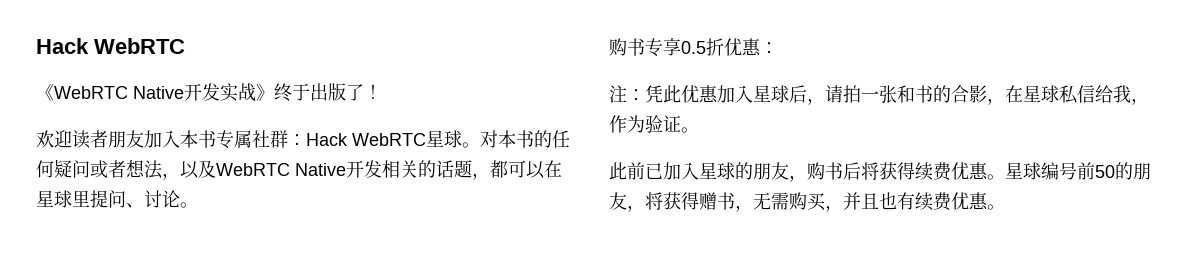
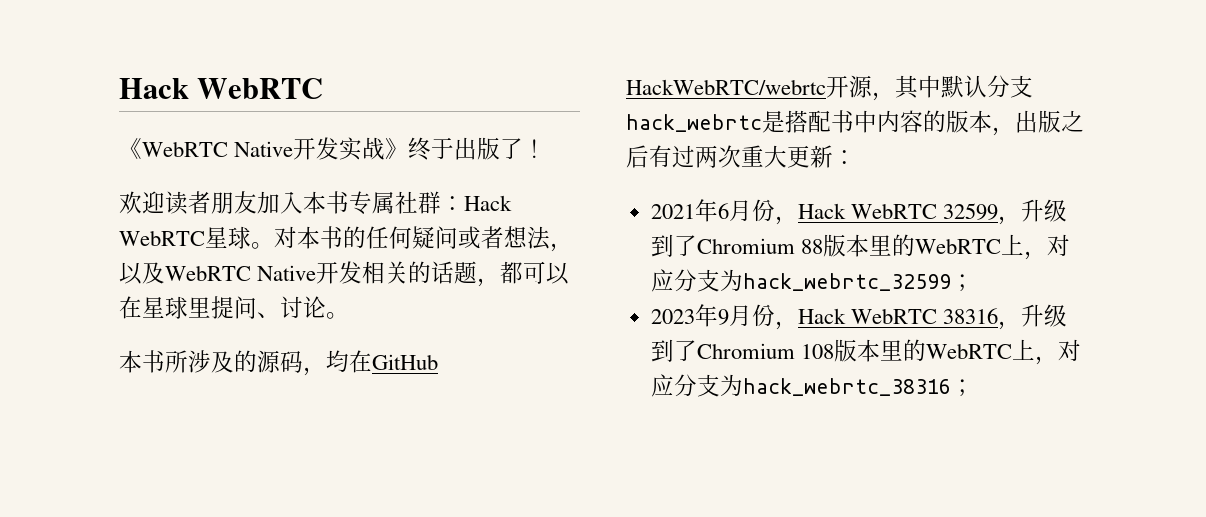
- 购书专享0.5折优惠：
- 注：凭此优惠加入星球后，请拍一张和书的合影，在星球私信给我，作为验证。
- 此前已加入星球的朋友，购书后将获得续费优惠。星球编号前50的朋友，将获得赠书，无需购买，并且也有续费优惠。
+ 本书所涉及的源码，均在GitHub HackWebRTC/webrtc开源，其中默认分支hack_webrtc是搭配书中内容的版本，出版之后有过两次重大更新：
+ 2021年6月份，Hack WebRTC 32599，升级到了Chromium 88版本里的WebRTC上，对应分支为hack_webrtc_32599；
+ 2023年9月份，Hack WebRTC 38316，升级到了Chromium 108版本里的WebRTC上，对应分支为hack_webrtc_38316；

